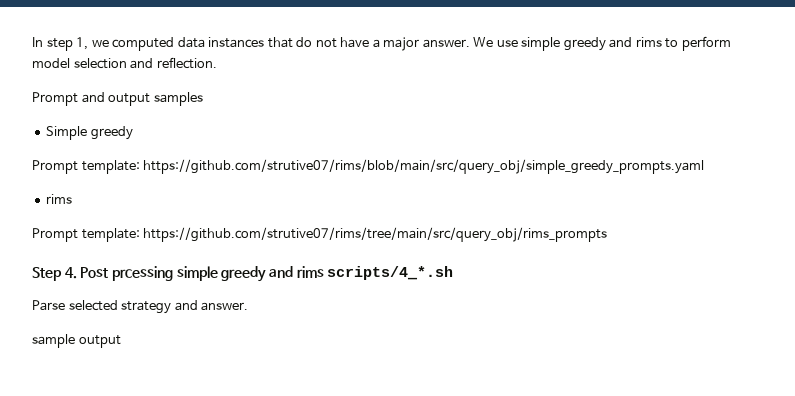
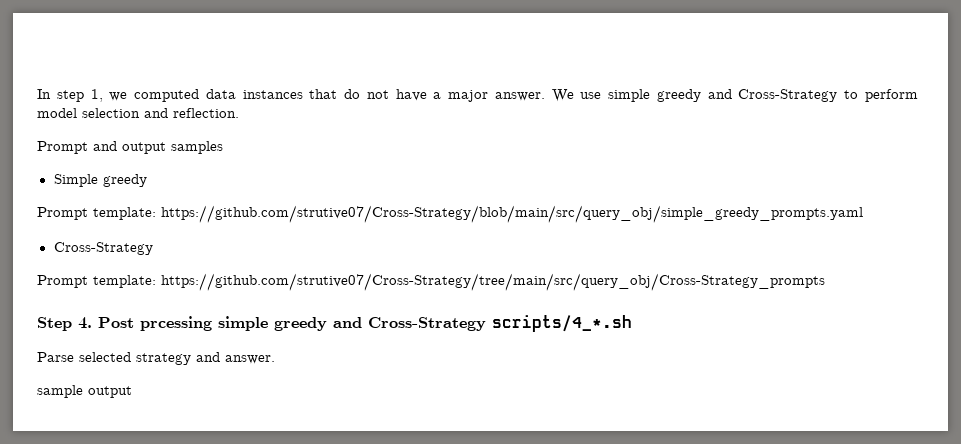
- We use simple greedy and rims to perform model selection and reflection.
+ We use simple greedy and Cross-Strategy to perform model selection and reflection.
- Prompt template: https://github.com/strutive07/rims/blob/main/src/query_obj/simple_greedy_prompts.yaml
- rims
- Prompt template: https://github.com/strutive07/rims/tree/main/src/query_obj/rims_prompts
+ Prompt template: https://github.com/strutive07/Cross-Strategy/blob/main/src/query_obj/simple_greedy_prompts.yaml
+ Cross-Strategy
+ Prompt template: https://github.com/strutive07/Cross-Strategy/tree/main/src/query_obj/Cross-Strategy_prompts
- Step 4. Post prcessing simple greedy and rims scripts/4_*.sh
+ Step 4. Post prcessing simple greedy and Cross-Strategy scripts/4_*.sh

